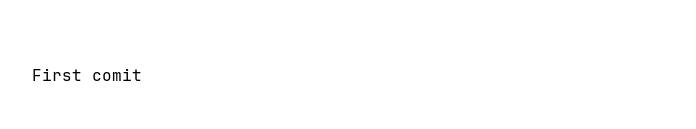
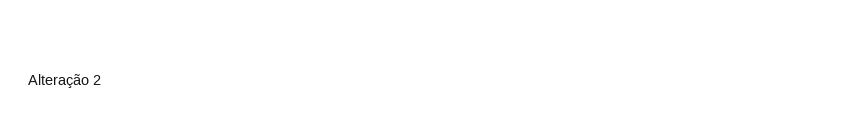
- First comit
+ Alteração 2

